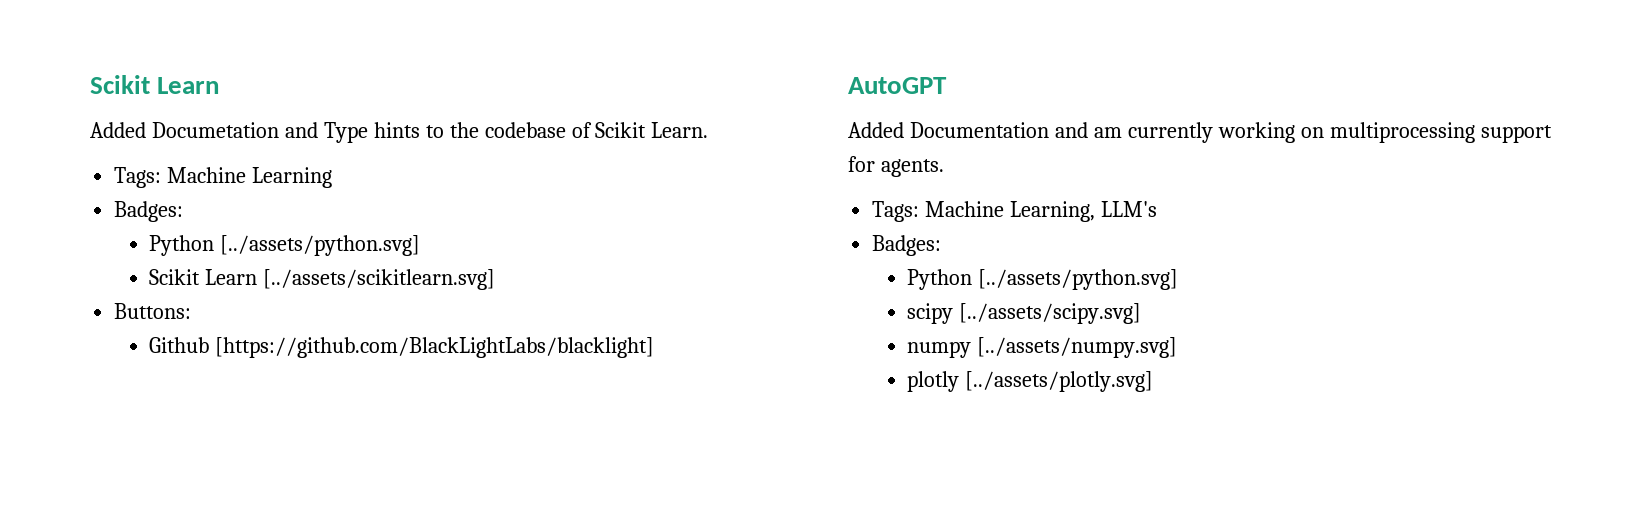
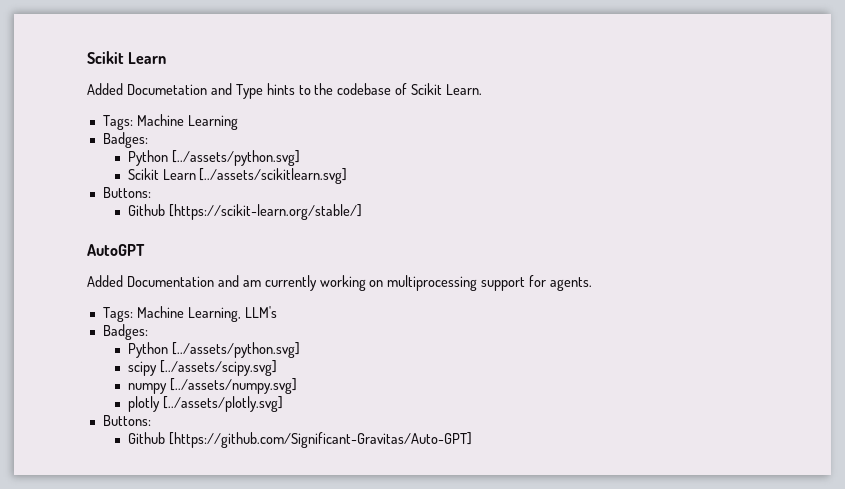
- Github [https://github.com/BlackLightLabs/blacklight]
+ Github [https://scikit-learn.org/stable/]
  plotly [../assets/plotly.svg]
+ Buttons:
+ Github [https://github.com/Significant-Gravitas/Auto-GPT]

